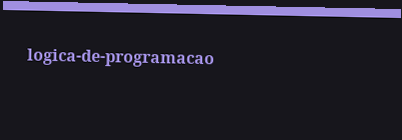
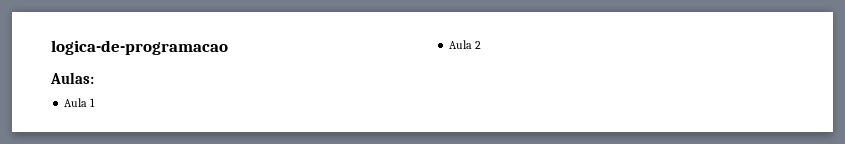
+ Aulas:
+ Aula 1
+ Aula 2

